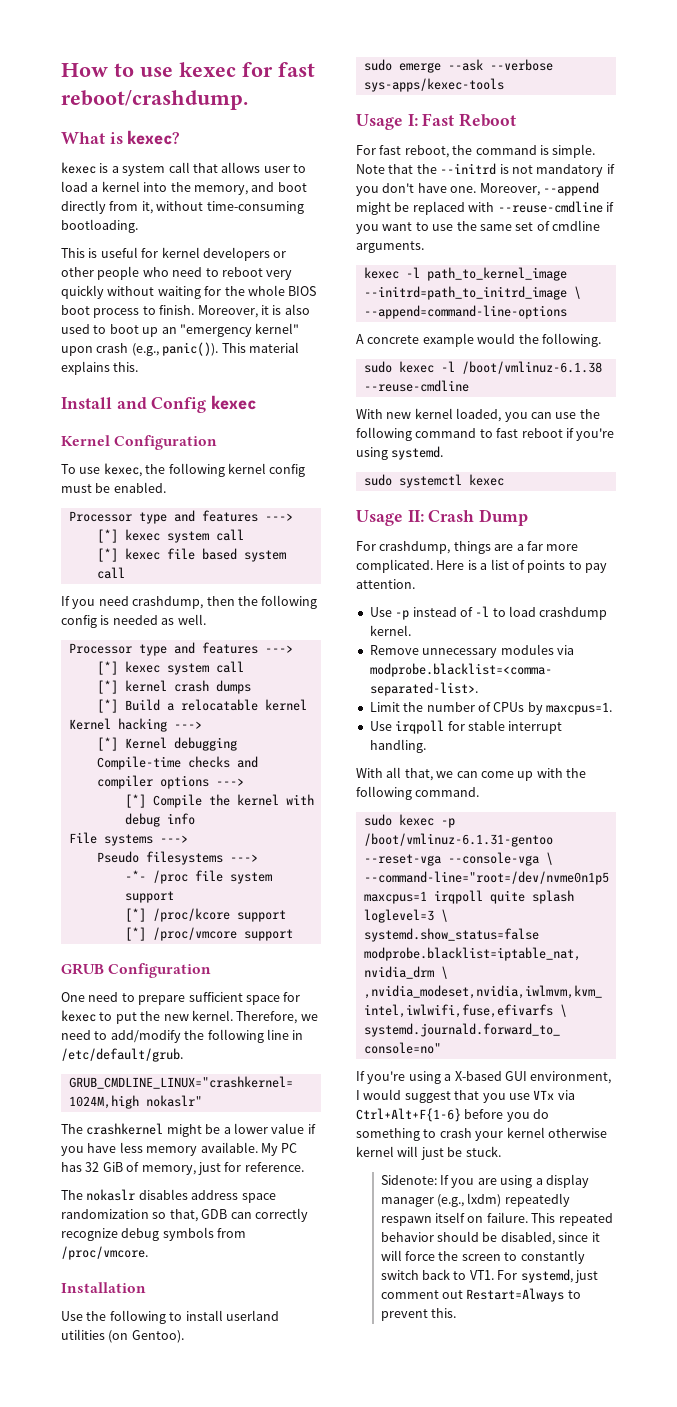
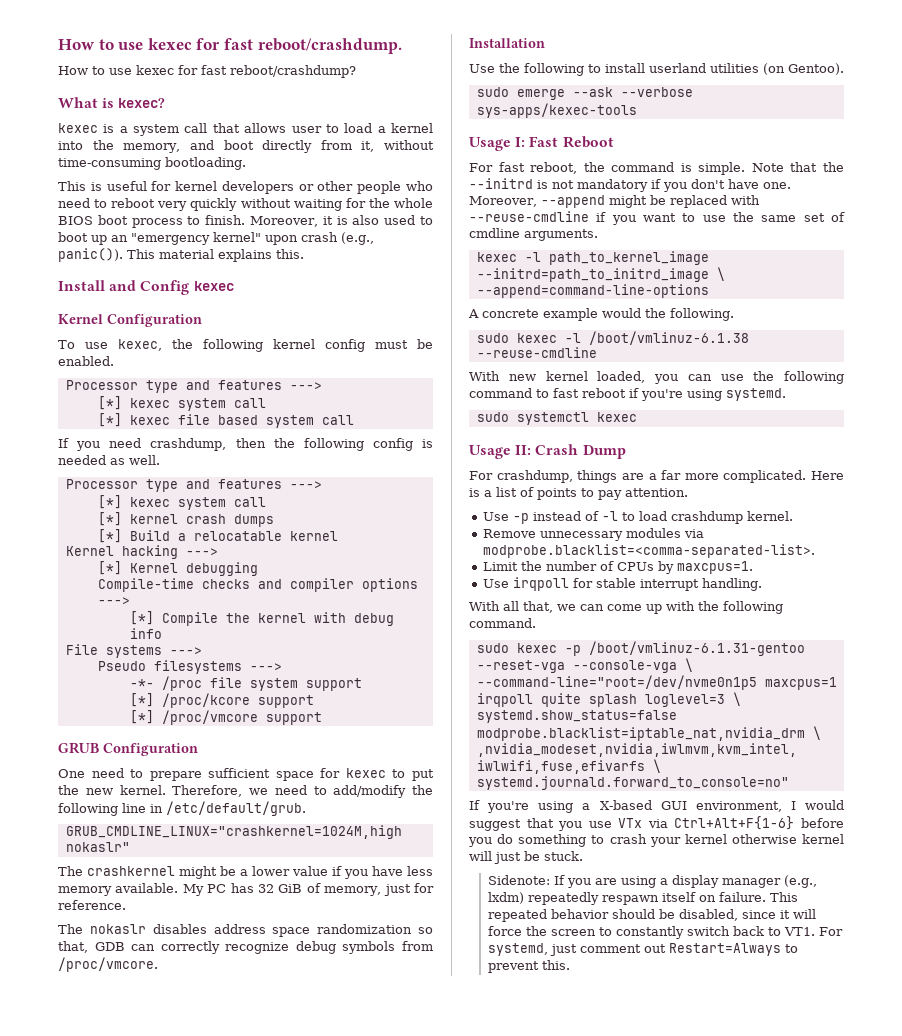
+ How to use kexec for fast reboot/crashdump?

